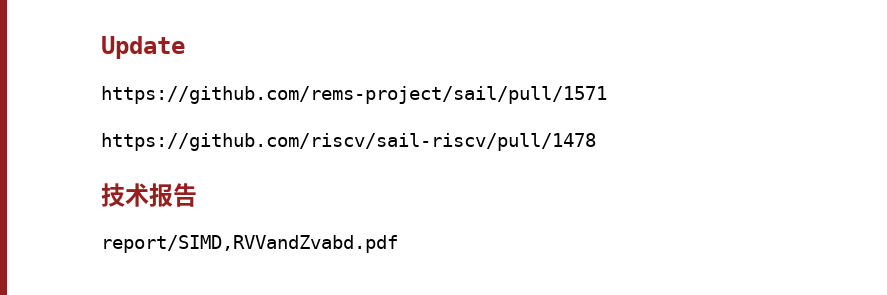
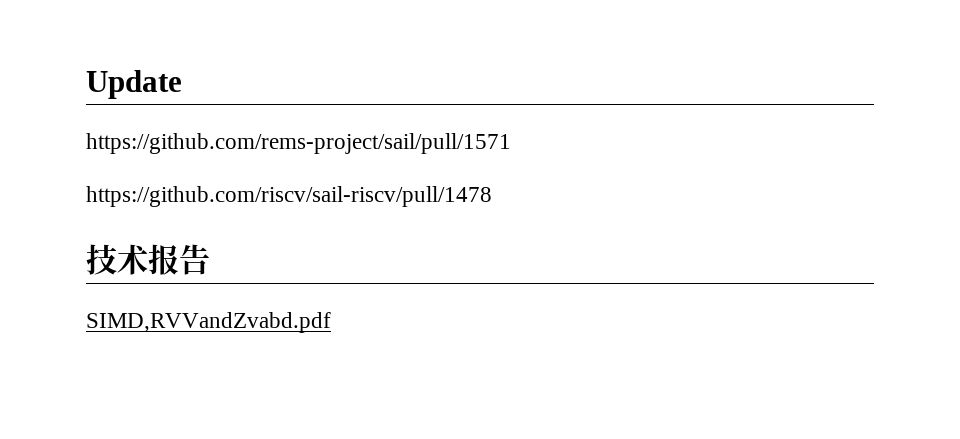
- report/SIMD,RVVandZvabd.pdf
+ SIMD,RVVandZvabd.pdf

